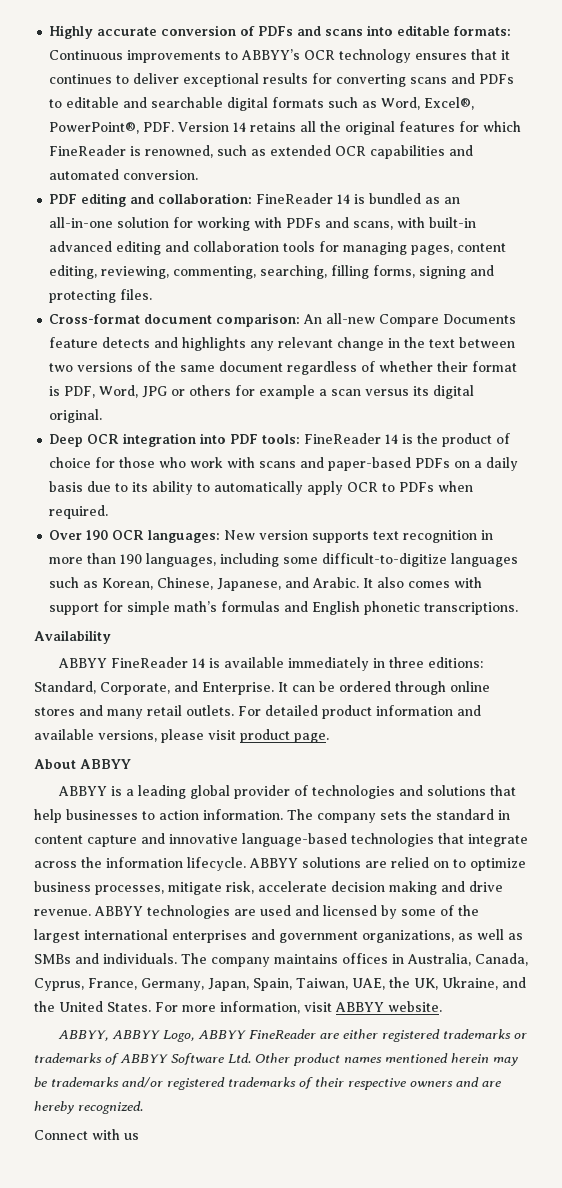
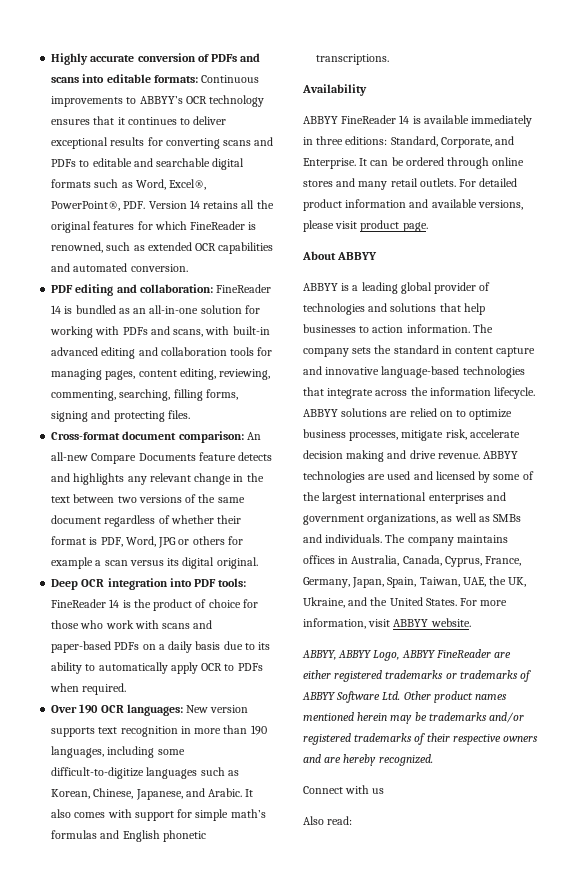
+ Also read:

